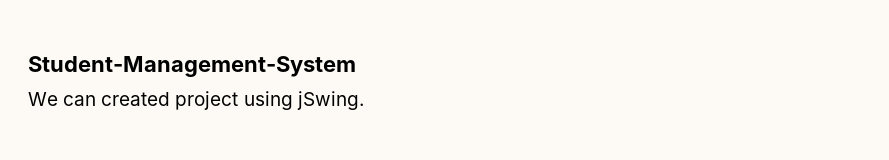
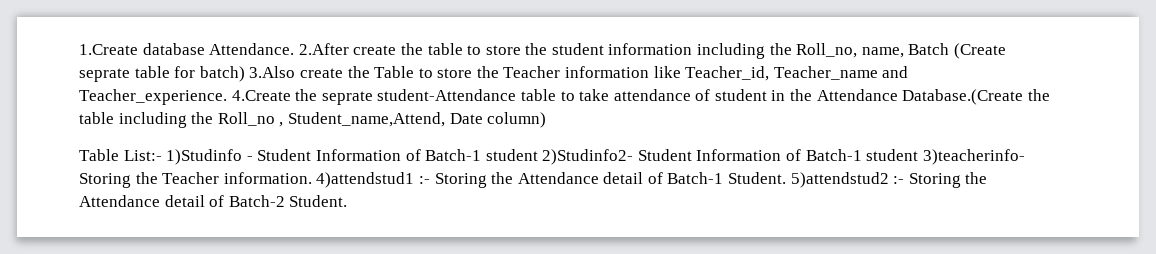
- Student-Management-System
- We can created project using jSwing.
+ 1.Create database Attendance. 2.After create the table to store the student information including the Roll_no, name, Batch (Create seprate table for batch) 3.Also create the Table to store the Teacher information like Teacher_id, Teacher_name and Teacher_experience. 4.Create the seprate student-Attendance table to take attendance of student in the Attendance Database.(Create the table including the Roll_no , Student_name,Attend, Date column)
+ Table List:- 1)Studinfo - Student Information of Batch-1 student 2)Studinfo2- Student Information of Batch-1 student 3)teacherinfo- Storing the Teacher information. 4)attendstud1 :- Storing the Attendance detail of Batch-1 Student. 5)attendstud2 :- Storing the Attendance detail of Batch-2 Student.

